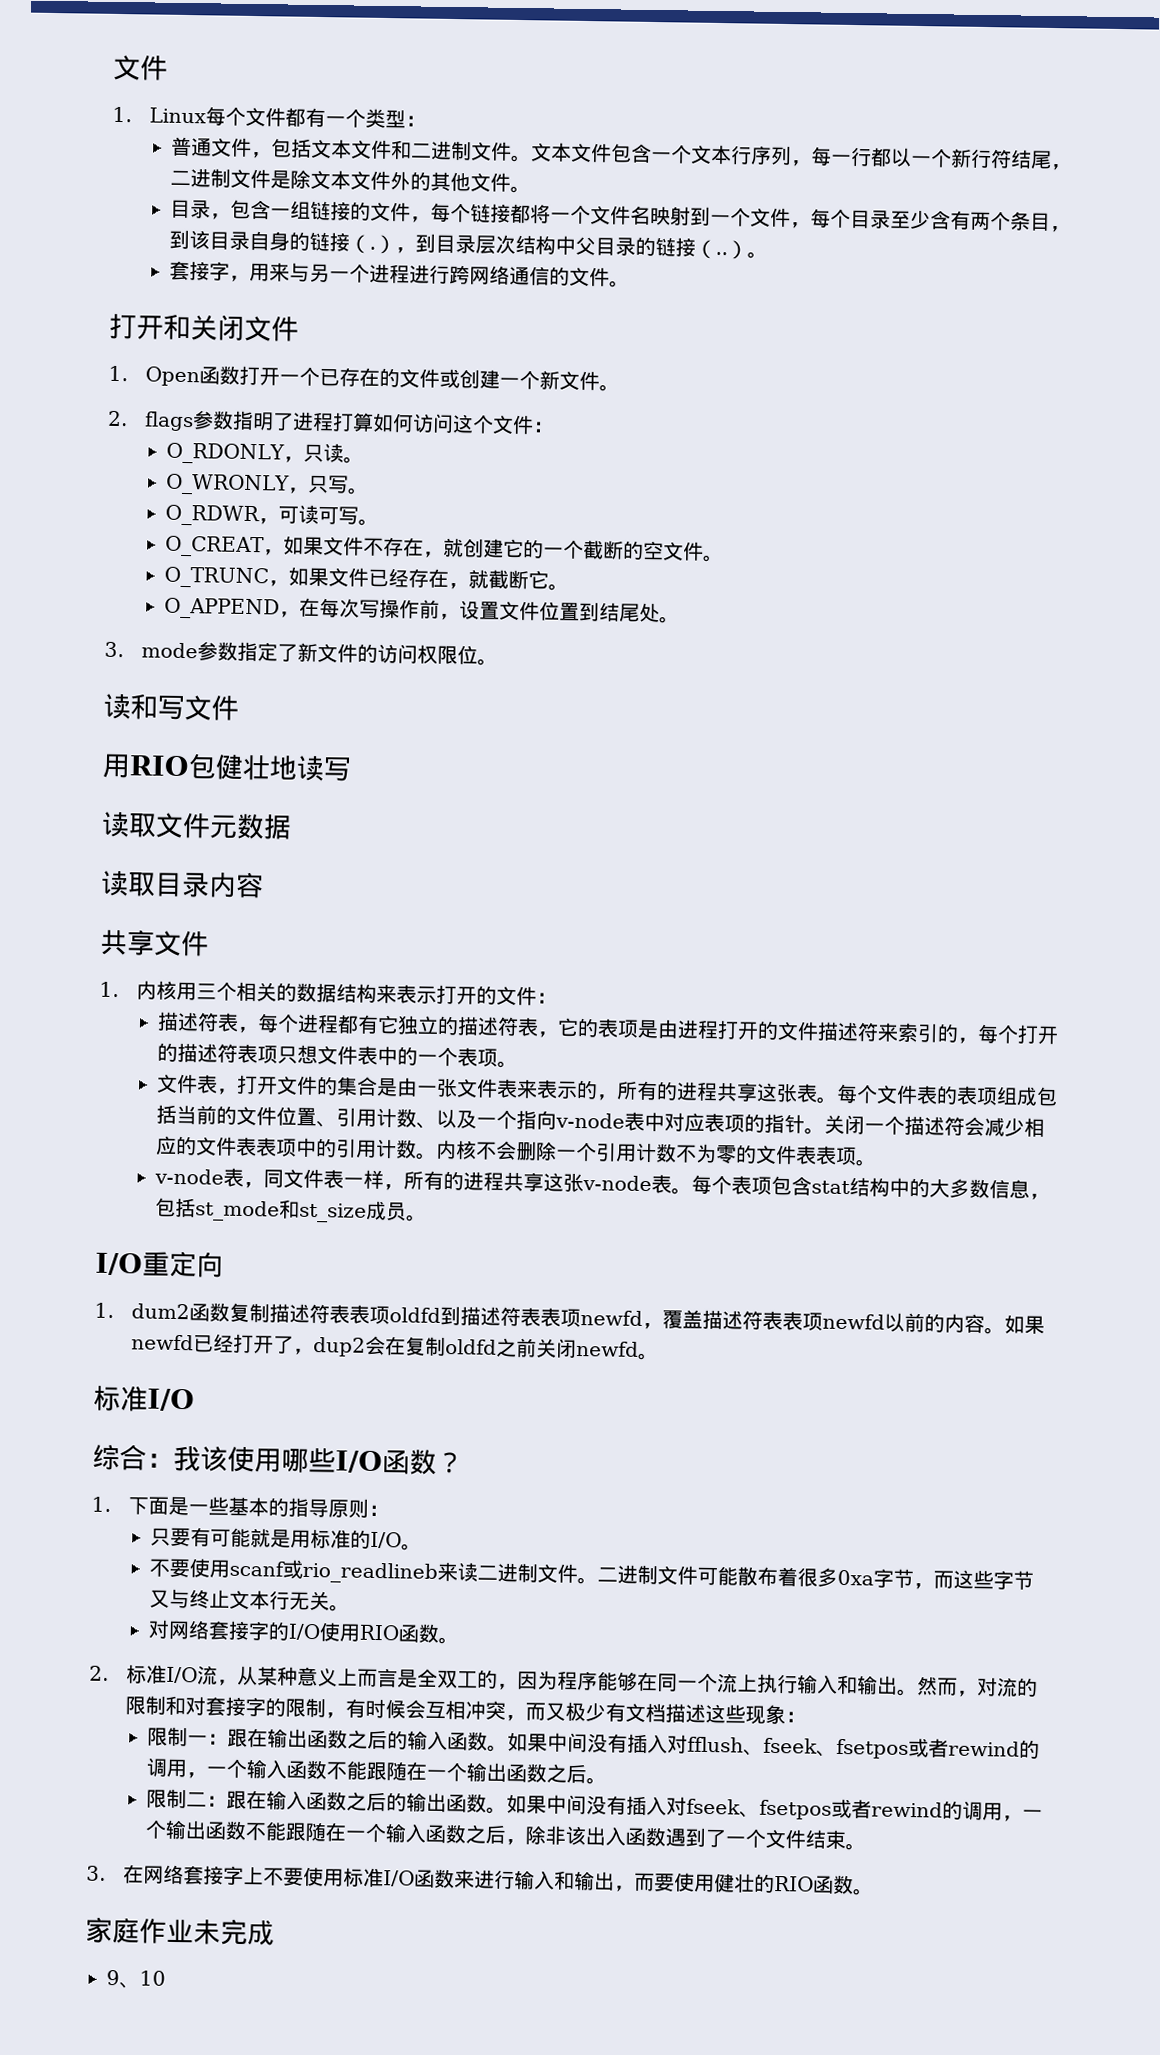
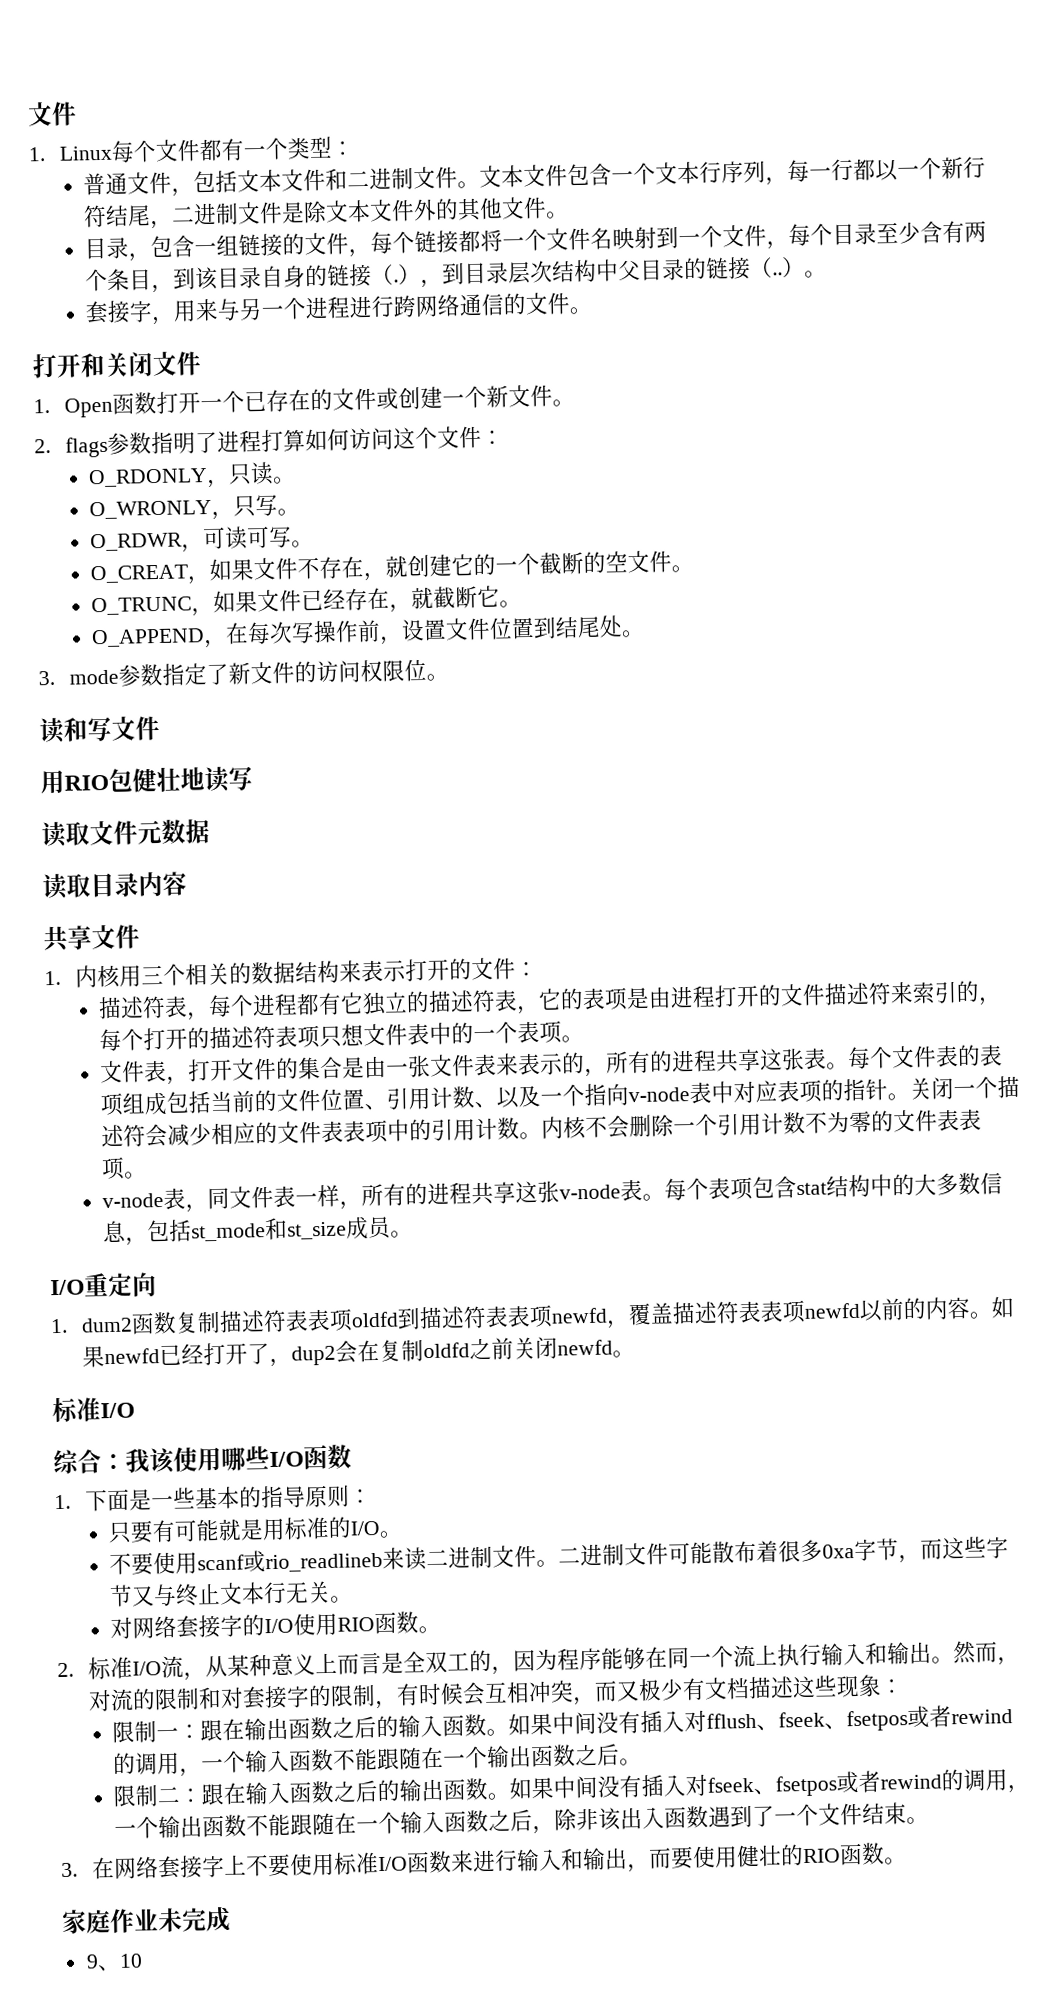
- 综合：我该使用哪些I/O函数？
+ 综合：我该使用哪些I/O函数

